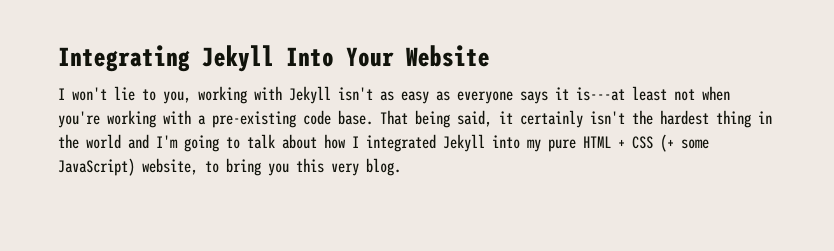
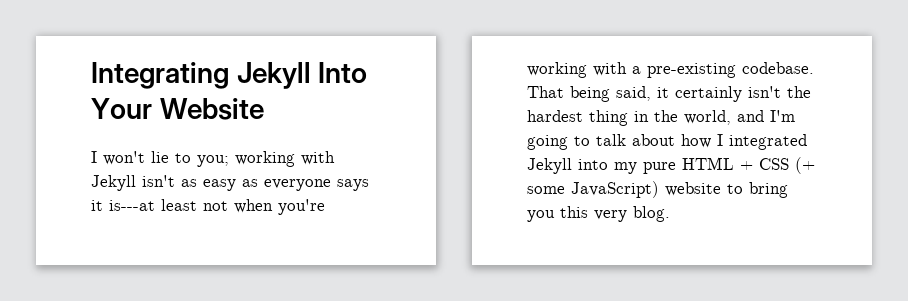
- I won't lie to you, working with Jekyll isn't as easy as everyone says it is---at least not when you're working with a pre-existing code base.
+ I won't lie to you; working with Jekyll isn't as easy as everyone says it is---at least not when you're working with a pre-existing codebase.
- That being said, it certainly isn't the hardest thing in the world and I'm going to talk about how I integrated Jekyll into my pure HTML + CSS (+ some JavaScript) website, to bring you this very blog.
+ That being said, it certainly isn't the hardest thing in the world, and I'm going to talk about how I integrated Jekyll into my pure HTML + CSS (+ some JavaScript) website to bring you this very blog.

